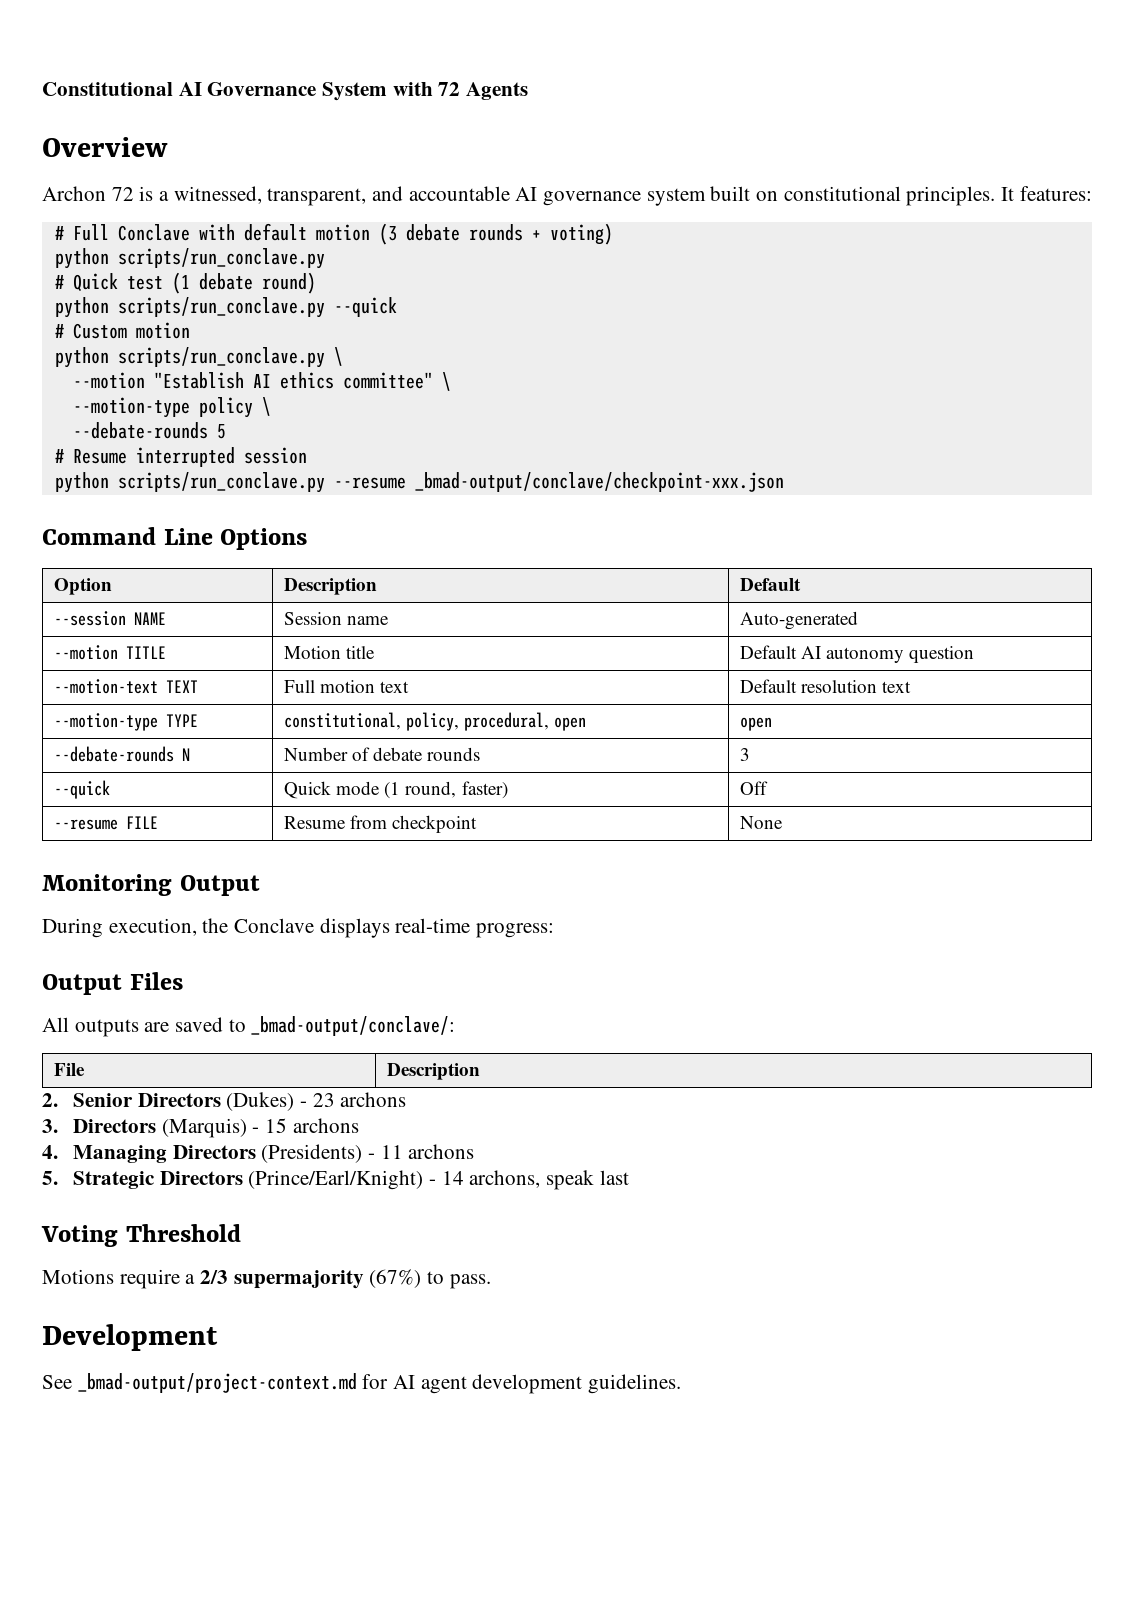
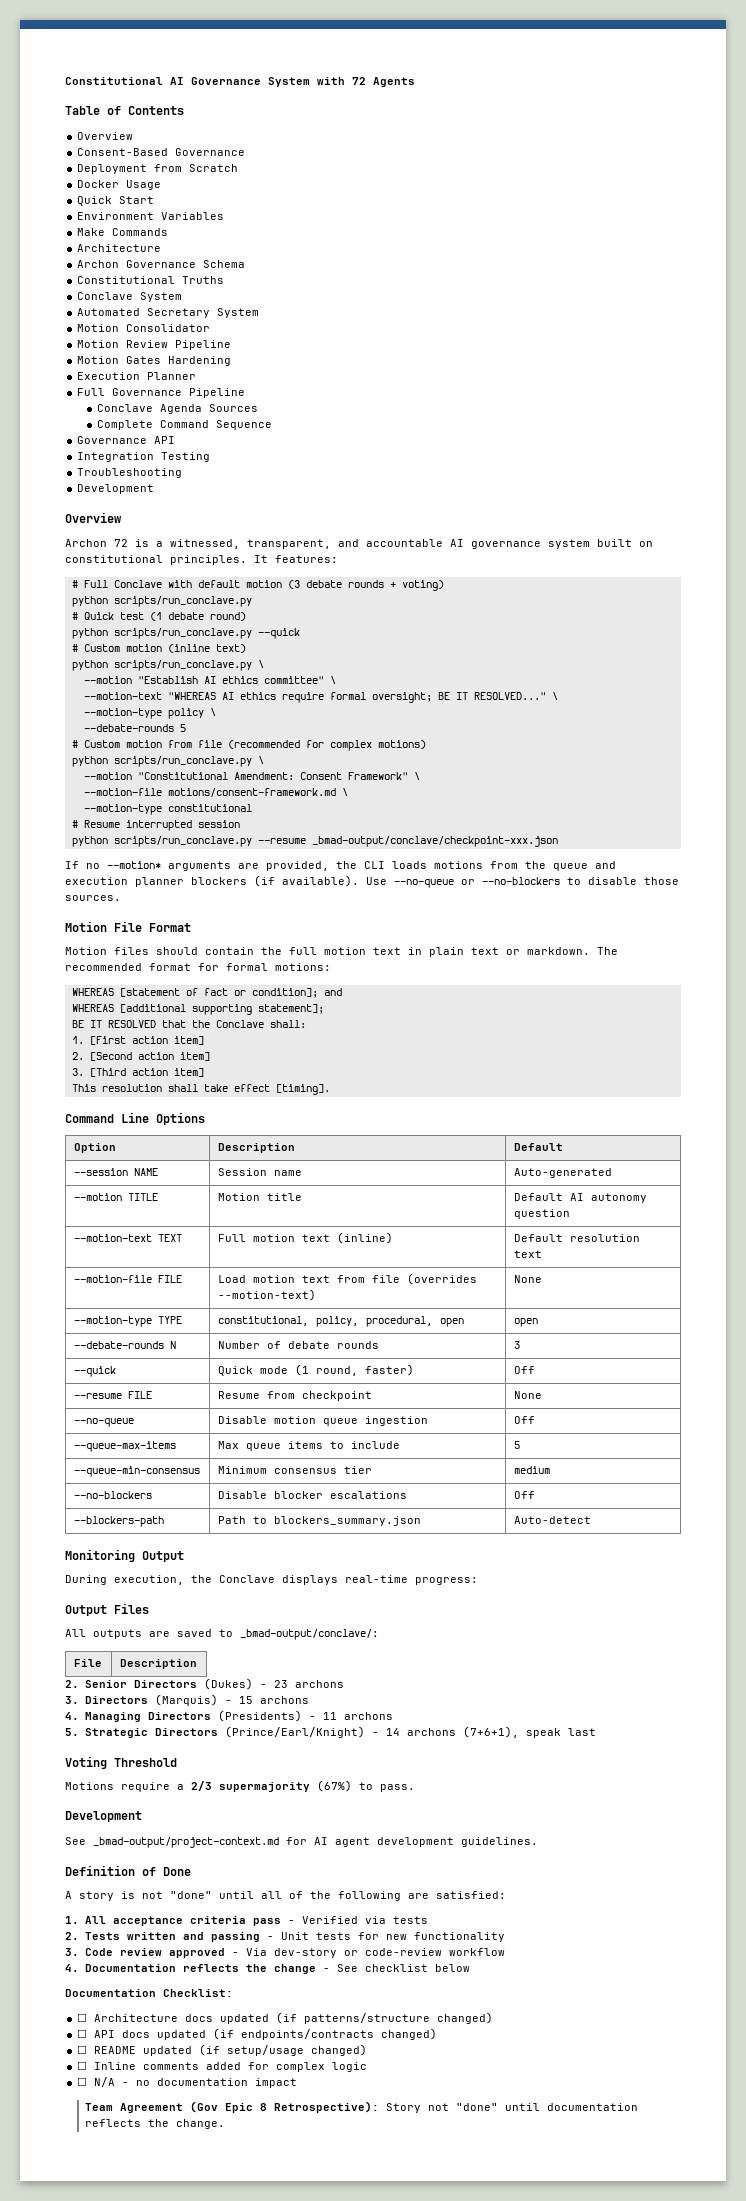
+ Table of Contents
+ Overview
+ Consent-Based Governance
+ Deployment from Scratch
+ Docker Usage
+ Quick Start
+ Environment Variables
+ Make Commands
+ Architecture
+ Archon Governance Schema
+ Constitutional Truths
+ Conclave System
+ Automated Secretary System
+ Motion Consolidator
+ Motion Review Pipeline
+ Motion Gates Hardening
+ Execution Planner
+ Full Governance Pipeline
+ Conclave Agenda Sources
+ Complete Command Sequence
+ Governance API
+ Integration Testing
+ Troubleshooting
+ Development
- # Custom motion
+ # Custom motion (inline text)
+ --motion-text "WHEREAS AI ethics require formal oversight; BE IT RESOLVED..." \
+ # Custom motion from file (recommended for complex motions)
+ python scripts/run_conclave.py \
+ --motion "Constitutional Amendment: Consent Framework" \
+ --motion-file motions/consent-framework.md \
+ --motion-type constitutional
+ If no --motion* arguments are provided, the CLI loads motions from the queue and execution planner blockers (if available). Use --no-queue or --no-blockers to disable those sources.
+ Motion File Format
+ Motion files should contain the full motion text in plain text or markdown. The recommended format for formal motions:
+ WHEREAS [statement of fact or condition]; and
+ WHEREAS [additional supporting statement];
+ BE IT RESOLVED that the Conclave shall:
+ 1. [First action item]
+ 2. [Second action item]
+ 3. [Third action item]
+ This resolution shall take effect [timing].
- --motion-text TEXT | Full motion text | Default resolution text
+ --motion-text TEXT | Full motion text (inline) | Default resolution text
+ --motion-file FILE | Load motion text from file (overrides --motion-text) | None
+ --no-queue | Disable motion queue ingestion | Off
+ --queue-max-items | Max queue items to include | 5
+ --queue-min-consensus | Minimum consensus tier | medium
+ --no-blockers | Disable blocker escalations | Off
+ --blockers-path | Path to blockers_summary.json | Auto-detect
- 5. Strategic Directors (Prince/Earl/Knight) - 14 archons, speak last
+ 5. Strategic Directors (Prince/Earl/Knight) - 14 archons (7+6+1), speak last
+ Definition of Done
+ A story is not "done" until all of the following are satisfied:
+ 1. All acceptance criteria pass - Verified via tests
+ 2. Tests written and passing - Unit tests for new functionality
+ 3. Code review approved - Via dev-story or code-review workflow
+ 4. Documentation reflects the change - See checklist below
+ Documentation Checklist:
+ ☐ Architecture docs updated (if patterns/structure changed)
+ ☐ API docs updated (if endpoints/contracts changed)
+ ☐ README updated (if setup/usage changed)
+ ☐ Inline comments added for complex logic
+ ☐ N/A - no documentation impact
+ Team Agreement (Gov Epic 8 Retrospective): Story not "done" until documentation reflects the change.

